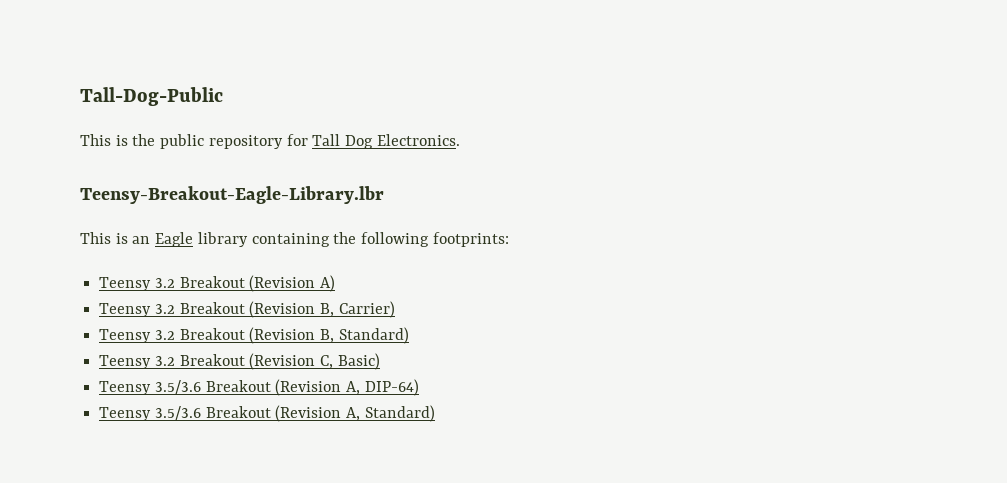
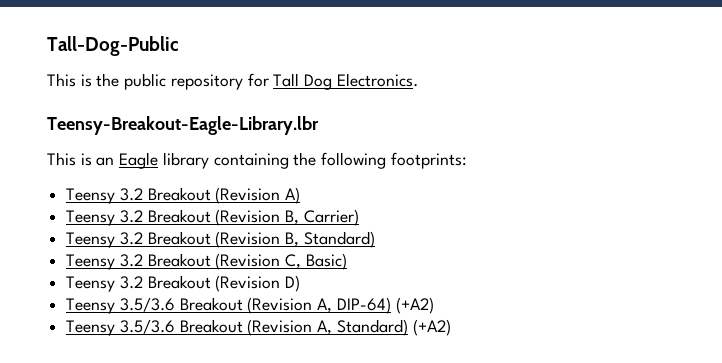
+ Teensy 3.2 Breakout (Revision D)
- Teensy 3.5/3.6 Breakout (Revision A, DIP-64)
+ Teensy 3.5/3.6 Breakout (Revision A, DIP-64) (+A2)
- Teensy 3.5/3.6 Breakout (Revision A, Standard)
+ Teensy 3.5/3.6 Breakout (Revision A, Standard) (+A2)

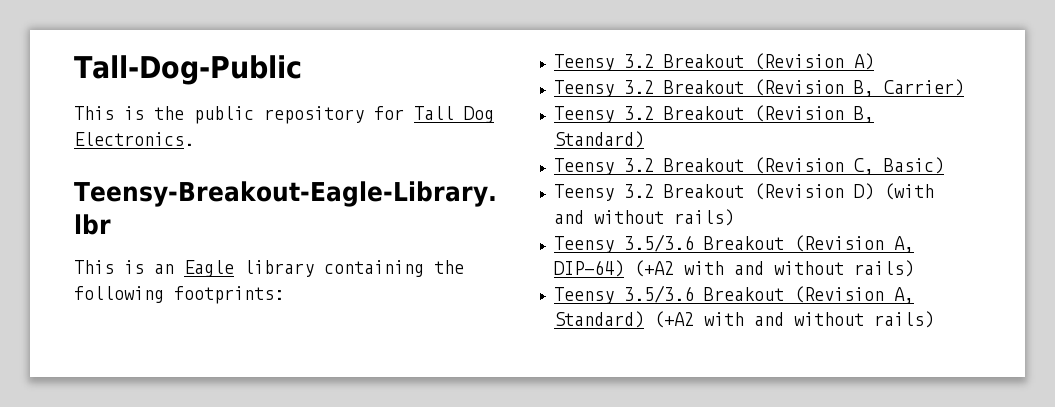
- Teensy 3.2 Breakout (Revision D)
+ Teensy 3.2 Breakout (Revision D) (with and without rails)
- Teensy 3.5/3.6 Breakout (Revision A, DIP-64) (+A2)
+ Teensy 3.5/3.6 Breakout (Revision A, DIP-64) (+A2 with and without rails)
- Teensy 3.5/3.6 Breakout (Revision A, Standard) (+A2)
+ Teensy 3.5/3.6 Breakout (Revision A, Standard) (+A2 with and without rails)

